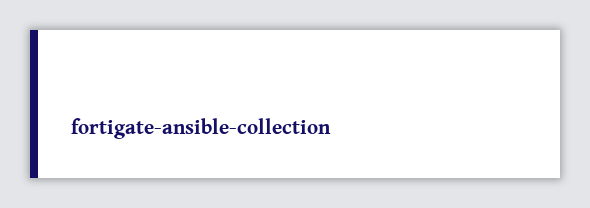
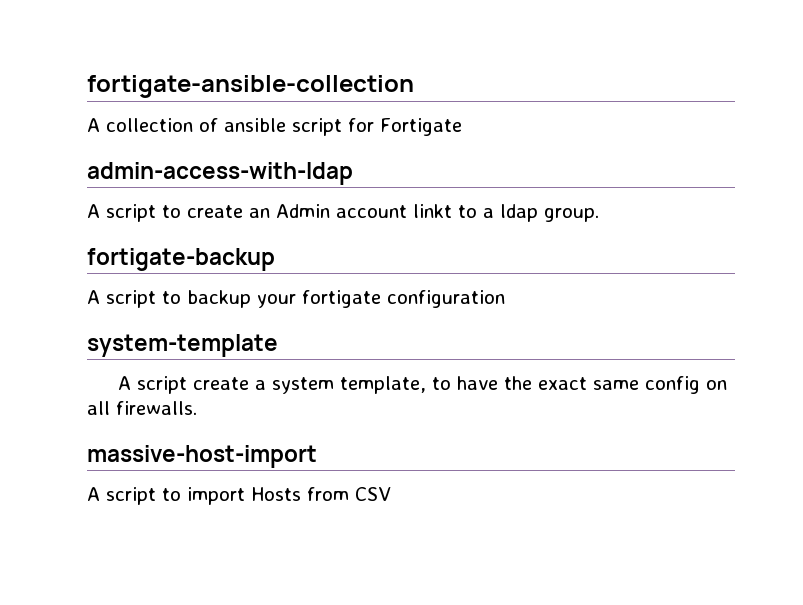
+ A collection of ansible script for Fortigate
+ admin-access-with-ldap
+ A script to create an Admin account linkt to a ldap group.
+ fortigate-backup
+ A script to backup your fortigate configuration
+ system-template
+ A script create a system template, to have the exact same config on all firewalls.
+ massive-host-import
+ A script to import Hosts from CSV

